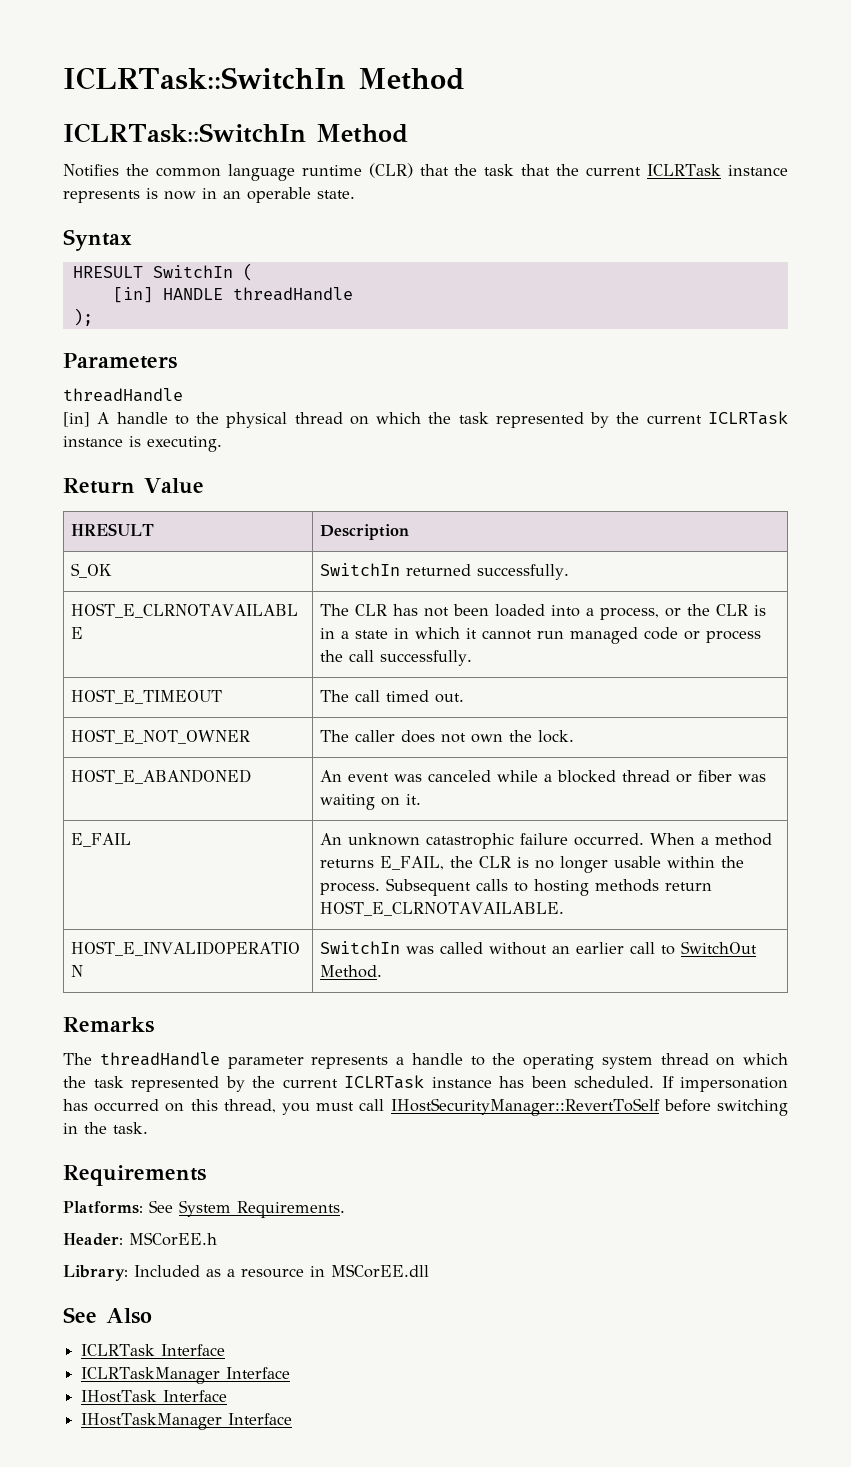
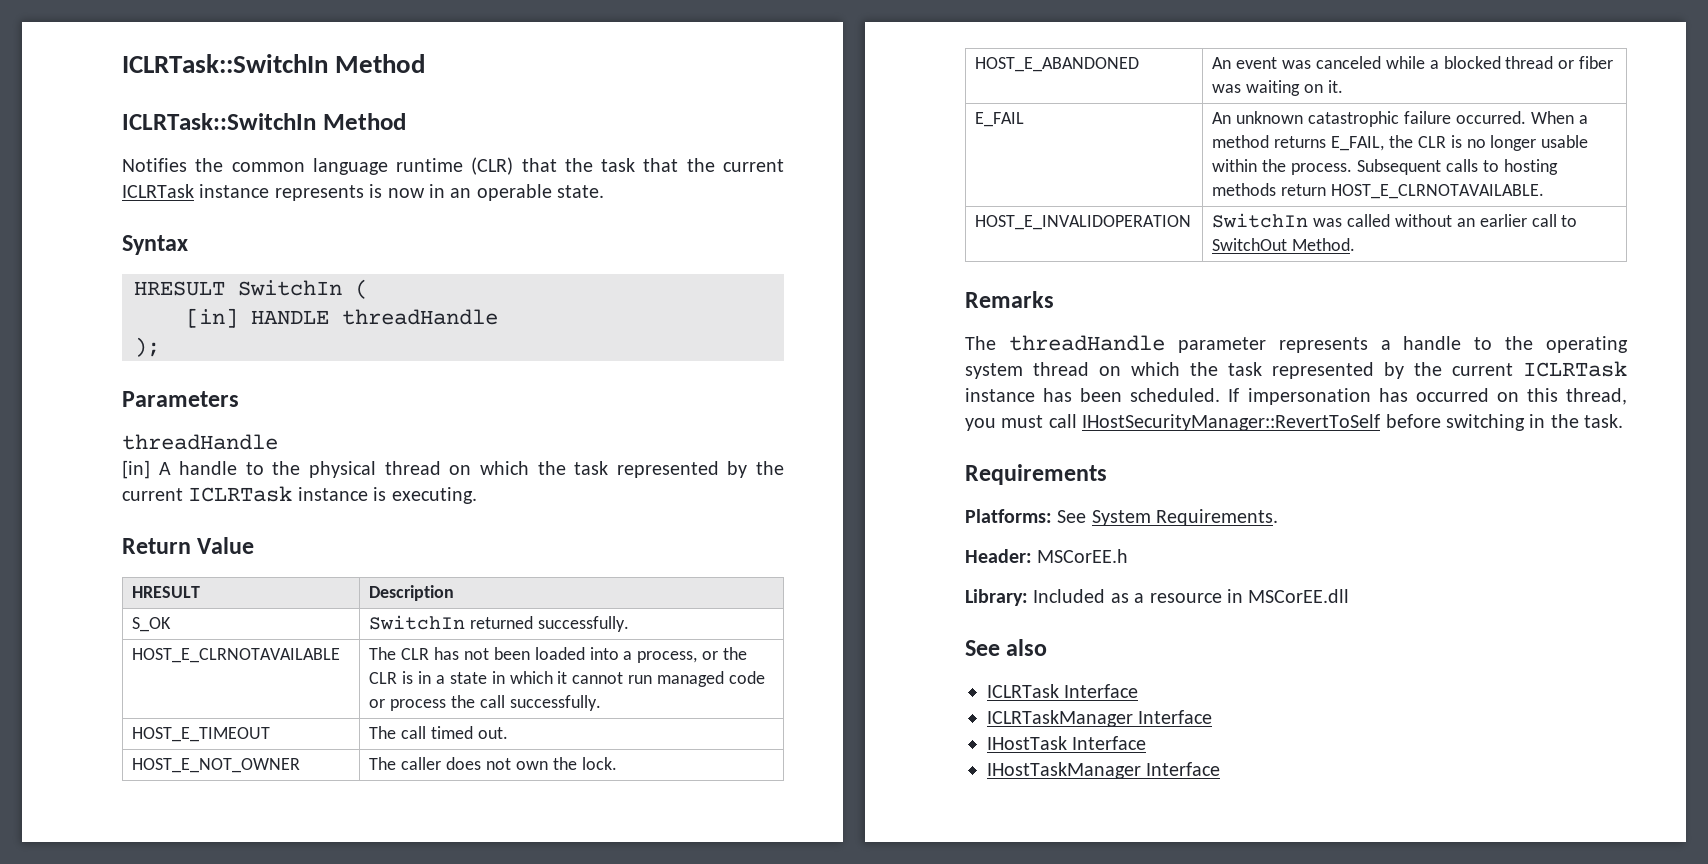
- See Also
+ See also

